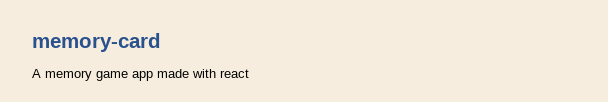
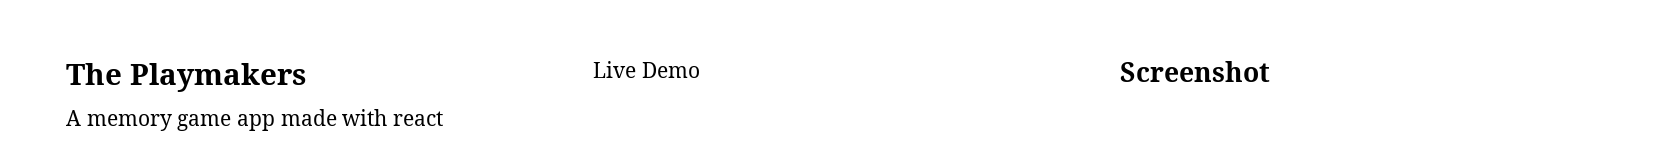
- memory-card
+ The Playmakers
+ Live Demo
+ Screenshot

